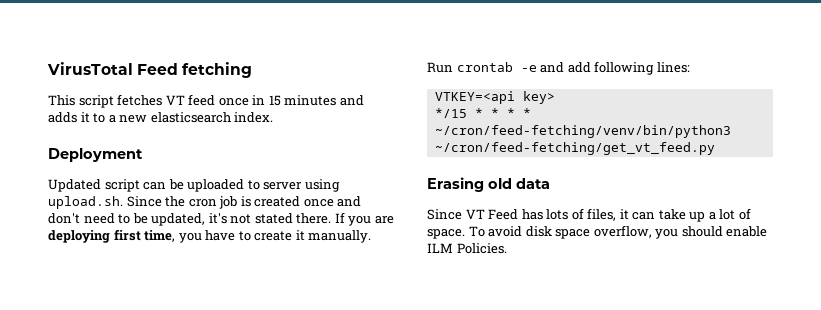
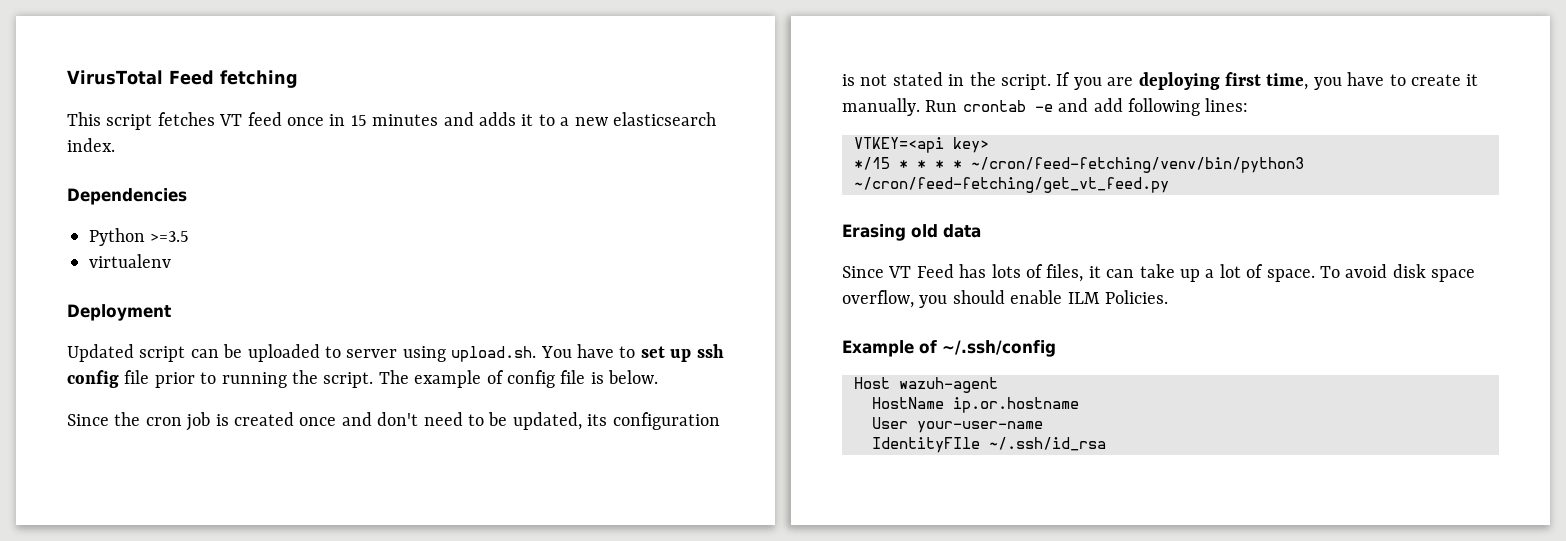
+ Dependencies
+ Python >=3.5
+ virtualenv
- Updated script can be uploaded to server using upload.sh. Since the cron job is created once and don't need to be updated, it's not stated there.
+ Updated script can be uploaded to server using upload.sh. You have to set up ssh config file prior to running the script. The example of config file is below.
+ Since the cron job is created once and don't need to be updated, its configuration is not stated in the script.
+ Example of ~/.ssh/config
+ Host wazuh-agent
+ HostName ip.or.hostname
+ User your-user-name
+ IdentityFIle ~/.ssh/id_rsa

